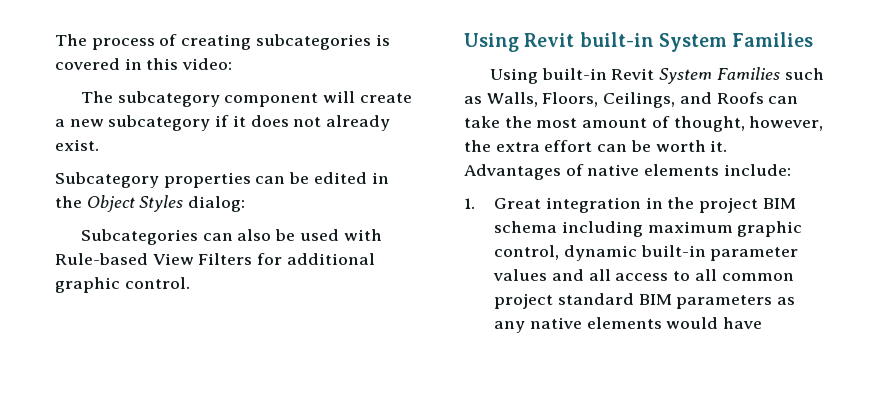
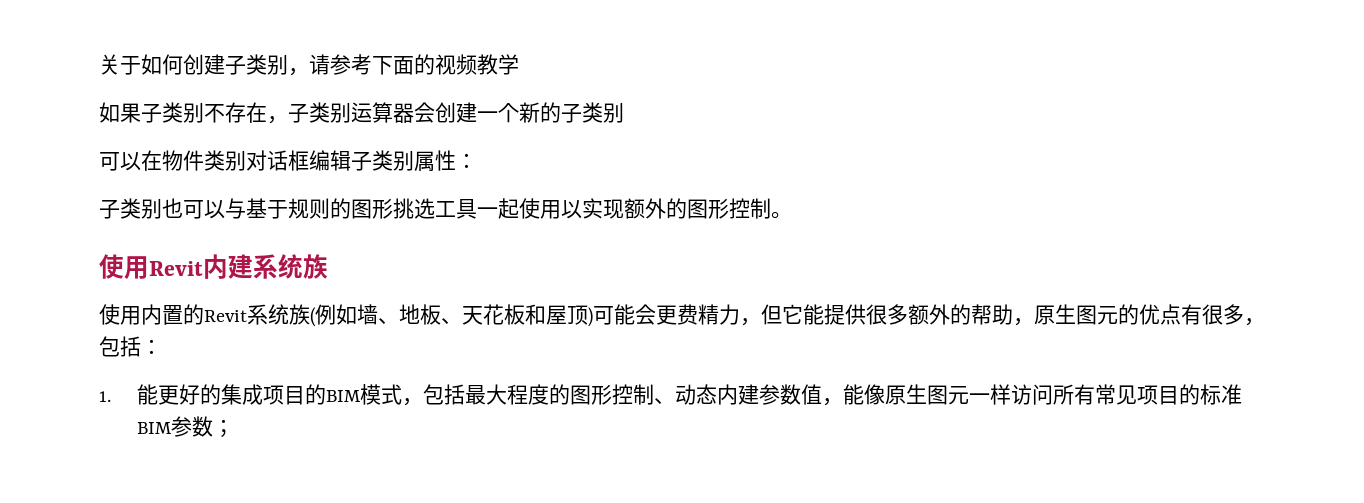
- The process of creating subcategories is covered in this video:
- The subcategory component will create a new subcategory if it does not already exist.
- Subcategory properties can be edited in the Object Styles dialog:
- Subcategories can also be used with Rule-based View Filters for additional graphic control.
- Using Revit built-in System Families
- Using built-in Revit System Families such as Walls, Floors, Ceilings, and Roofs can take the most amount of thought, however, the extra effort can be worth it. Advantages of native elements include:
- 1. Great integration in the project BIM schema including maximum graphic control, dynamic built-in parameter values and all access to all common project standard BIM parameters as any native elements would have
+ 关于如何创建子类别，请参考下面的视频教学
+ 如果子类别不存在，子类别运算器会创建一个新的子类别
+ 可以在物件类别对话框编辑子类别属性：
+ 子类别也可以与基于规则的图形挑选工具一起使用以实现额外的图形控制。
+ 使用Revit内建系统族
+ 使用内置的Revit系统族(例如墙、地板、天花板和屋顶)可能会更费精力，但它能提供很多额外的帮助，原生图元的优点有很多，包括：
+ 1.能更好的集成项目的BIM模式，包括最大程度的图形控制、动态内建参数值，能像原生图元一样访问所有常见项目的标准BIM参数；

